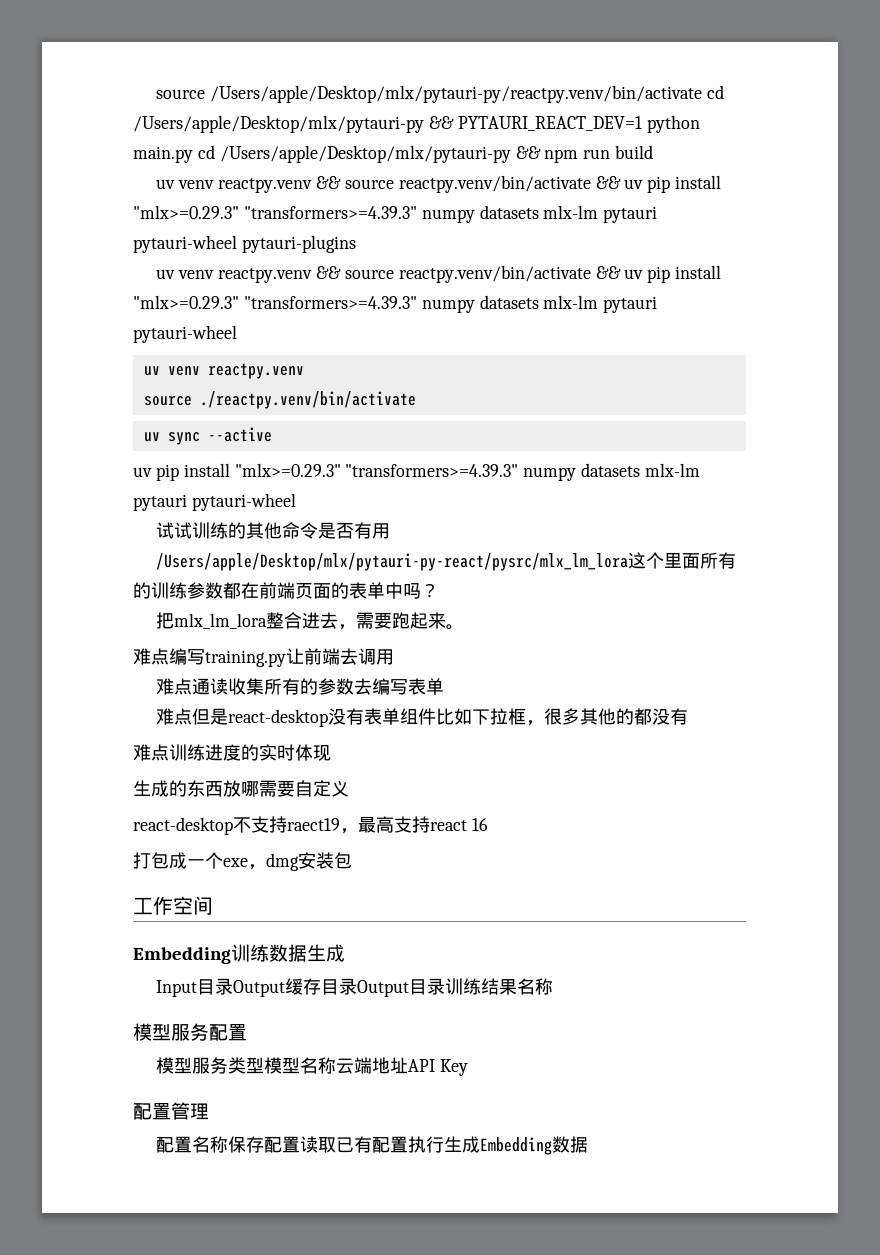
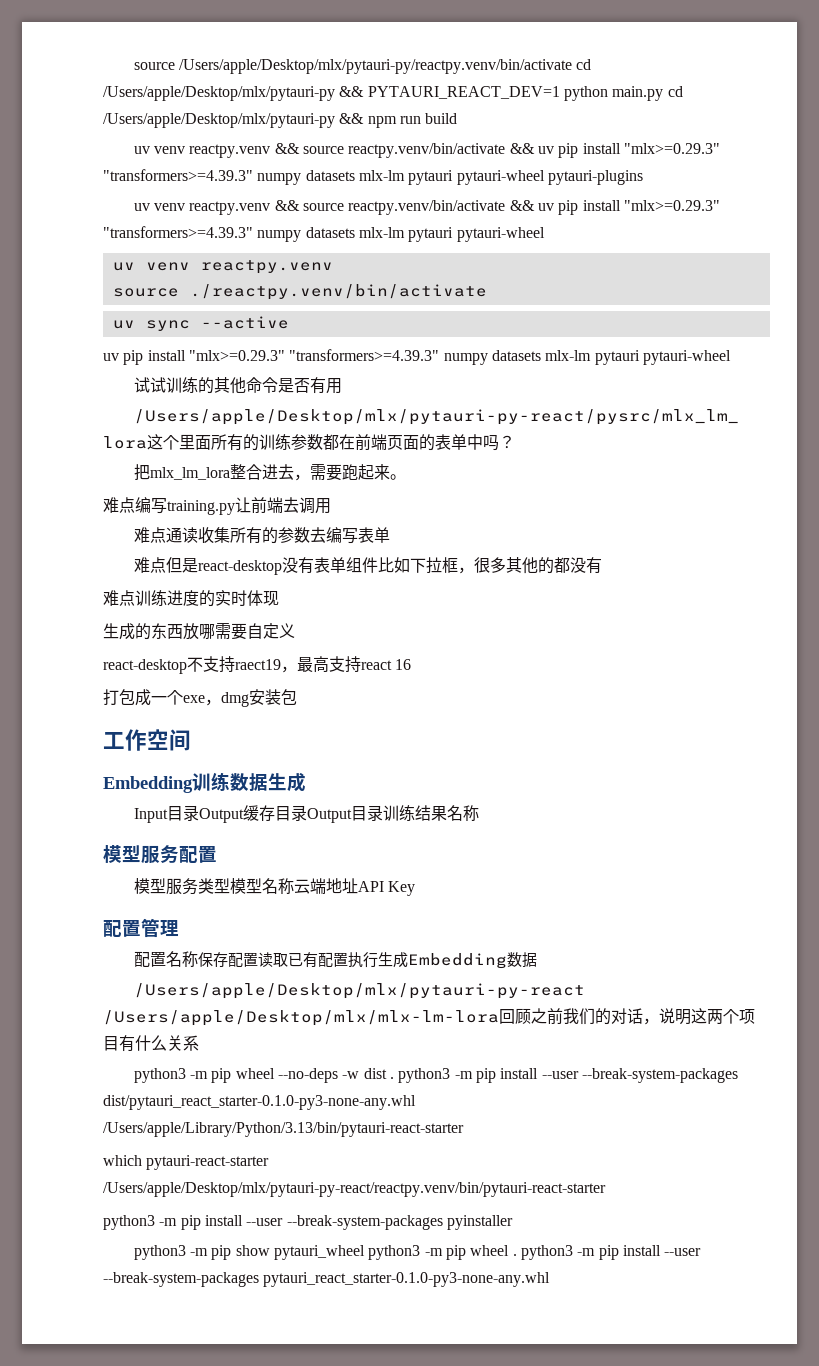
+ /Users/apple/Desktop/mlx/pytauri-py-react /Users/apple/Desktop/mlx/mlx-lm-lora回顾之前我们的对话，说明这两个项目有什么关系
+ python3 -m pip wheel --no-deps -w dist . python3 -m pip install --user --break-system-packages dist/pytauri_react_starter-0.1.0-py3-none-any.whl /Users/apple/Library/Python/3.13/bin/pytauri-react-starter
+ which pytauri-react-starter /Users/apple/Desktop/mlx/pytauri-py-react/reactpy.venv/bin/pytauri-react-starter
+ python3 -m pip install --user --break-system-packages pyinstaller
+ python3 -m pip show pytauri_wheel python3 -m pip wheel . python3 -m pip install --user --break-system-packages pytauri_react_starter-0.1.0-py3-none-any.whl

